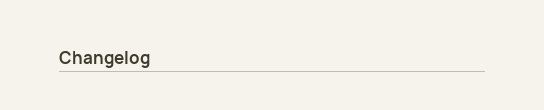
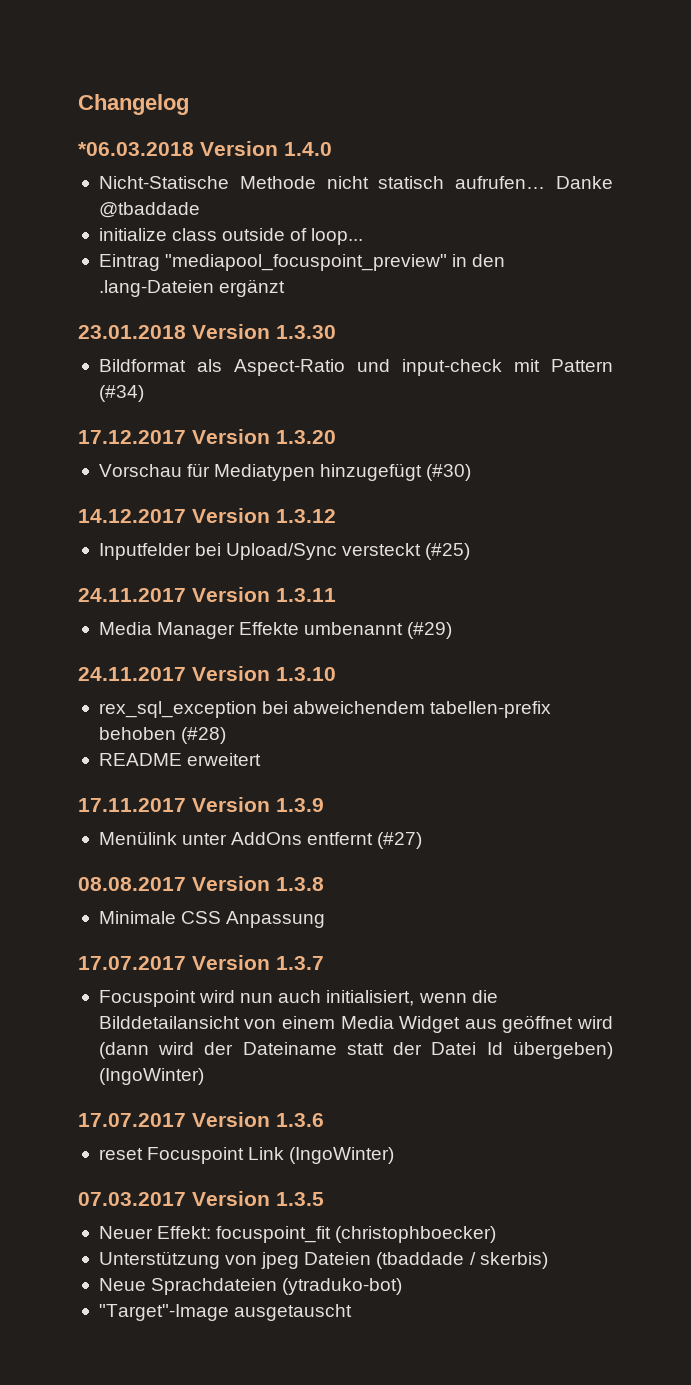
+ *06.03.2018 Version 1.4.0
+ Nicht-Statische Methode nicht statisch aufrufen… Danke @tbaddade
+ initialize class outside of loop...
+ Eintrag "mediapool_focuspoint_preview" in den .lang-Dateien ergänzt
+ 23.01.2018 Version 1.3.30
+ Bildformat als Aspect-Ratio und input-check mit Pattern (#34)
+ 17.12.2017 Version 1.3.20
+ Vorschau für Mediatypen hinzugefügt (#30)
+ 14.12.2017 Version 1.3.12
+ Inputfelder bei Upload/Sync versteckt (#25)
+ 24.11.2017 Version 1.3.11
+ Media Manager Effekte umbenannt (#29)
+ 24.11.2017 Version 1.3.10
+ rex_sql_exception bei abweichendem tabellen-prefix behoben (#28)
+ README erweitert
+ 17.11.2017 Version 1.3.9
+ Menülink unter AddOns entfernt (#27)
+ 08.08.2017 Version 1.3.8
+ Minimale CSS Anpassung
+ 17.07.2017 Version 1.3.7
+ Focuspoint wird nun auch initialisiert, wenn die Bilddetailansicht von einem Media Widget aus geöffnet wird (dann wird der Dateiname statt der Datei Id übergeben) (IngoWinter)
+ 17.07.2017 Version 1.3.6
+ reset Focuspoint Link (IngoWinter)
+ 07.03.2017 Version 1.3.5
+ Neuer Effekt: focuspoint_fit (christophboecker)
+ Unterstützung von jpeg Dateien (tbaddade / skerbis)
+ Neue Sprachdateien (ytraduko-bot)
+ "Target"-Image ausgetauscht

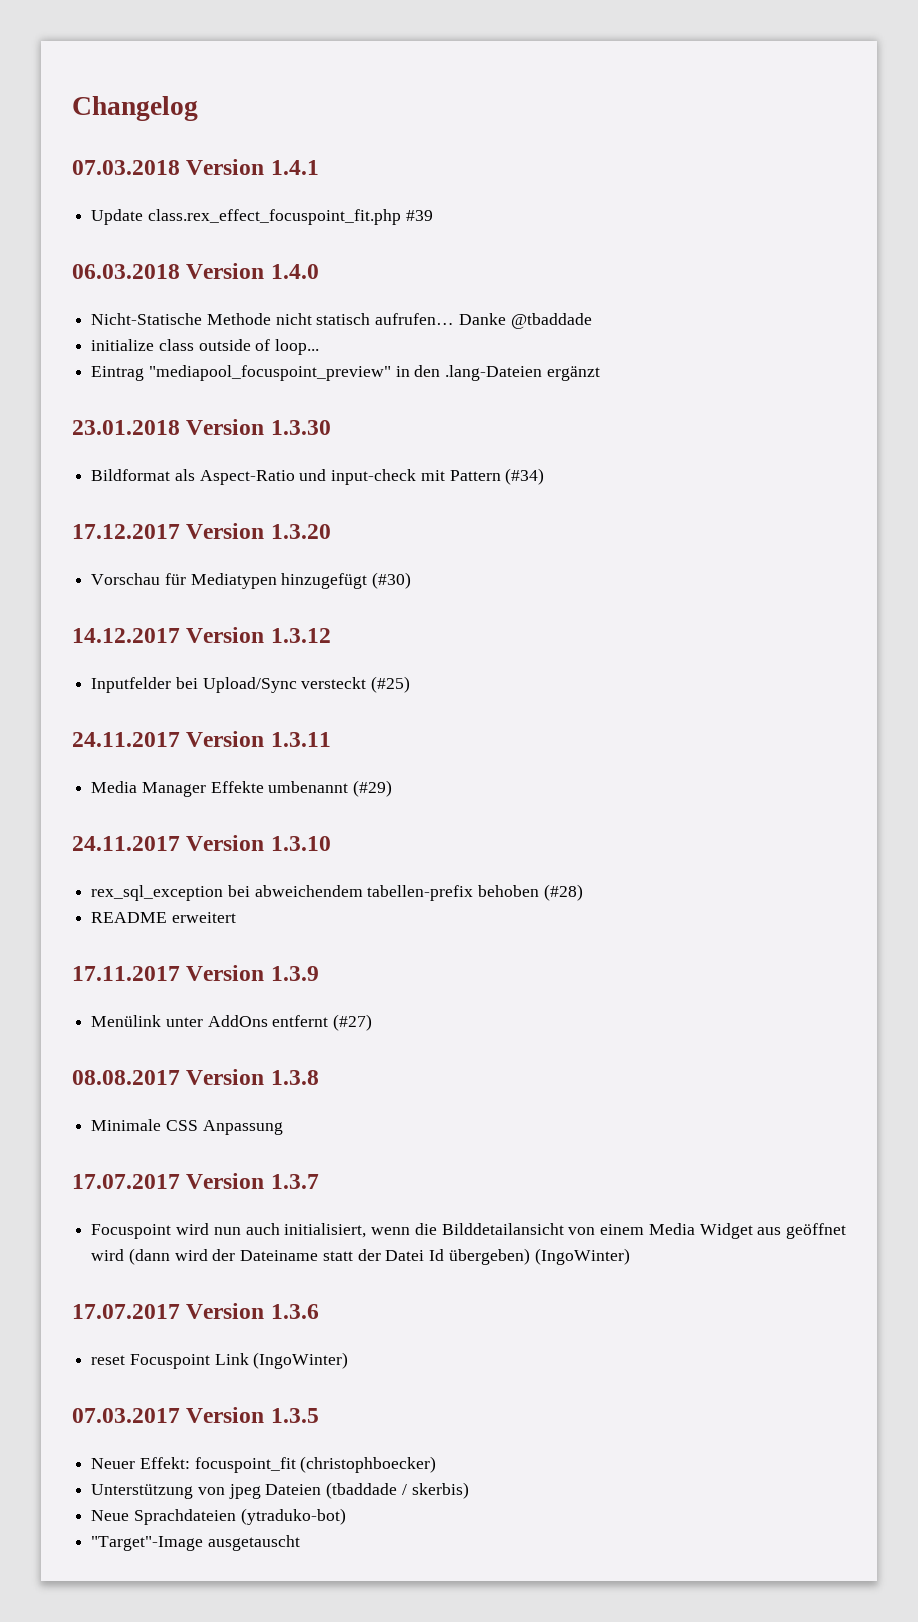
- *06.03.2018 Version 1.4.0
+ 07.03.2018 Version 1.4.1
+ Update class.rex_effect_focuspoint_fit.php #39
+ 06.03.2018 Version 1.4.0

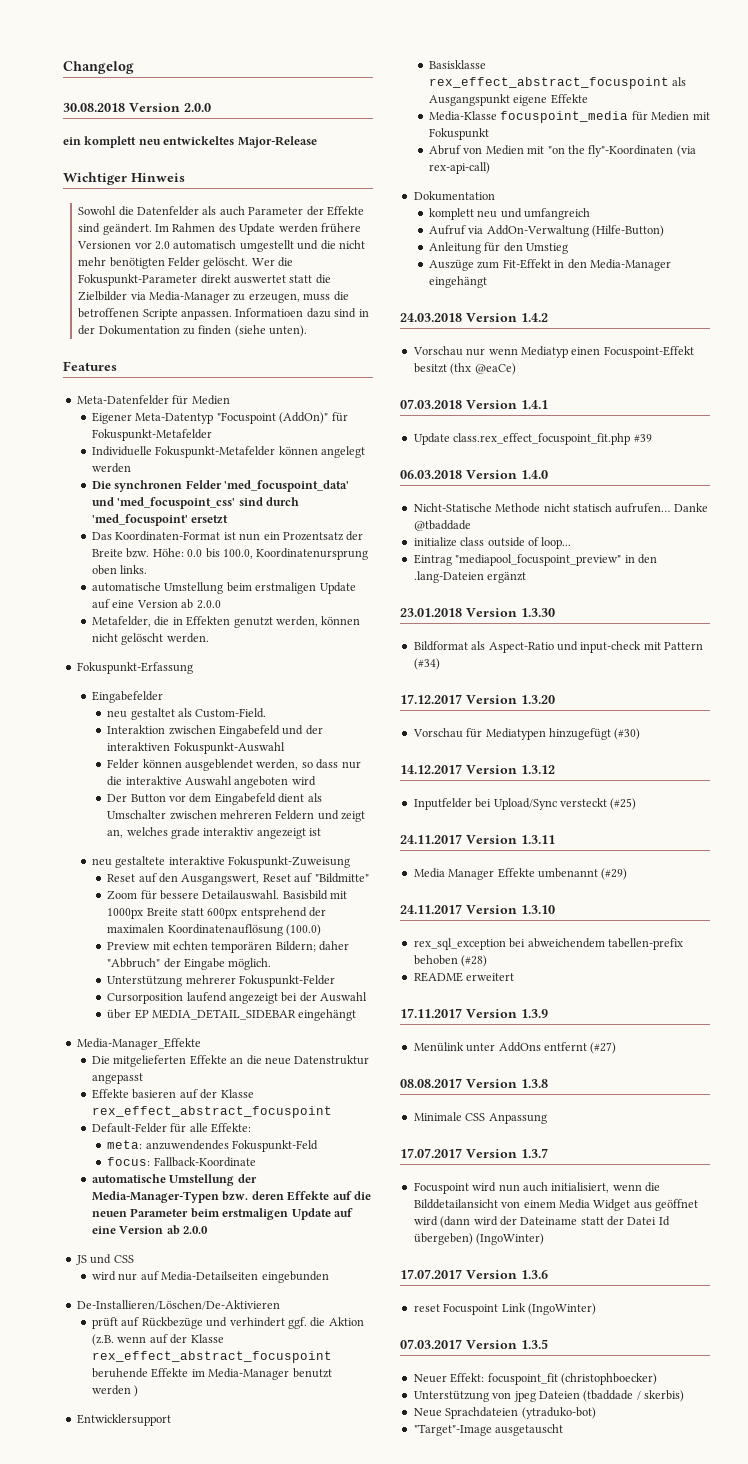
+ 30.08.2018 Version 2.0.0
+ ein komplett neu entwickeltes Major-Release
+ Wichtiger Hinweis
+ Sowohl die Datenfelder als auch Parameter der Effekte sind geändert. Im Rahmen des Update werden frühere Versionen vor 2.0 automatisch umgestellt und die nicht mehr benötigten Felder gelöscht. Wer die Fokuspunkt-Parameter direkt auswertet statt die Zielbilder via Media-Manager zu erzeugen, muss die betroffenen Scripte anpassen. Informatioen dazu sind in der Dokumentation zu finden (siehe unten).
+ Features
+ Meta-Datenfelder für Medien
+ Eigener Meta-Datentyp "Focuspoint (AddOn)" für Fokuspunkt-Metafelder
+ Individuelle Fokuspunkt-Metafelder können angelegt werden
+ Die synchronen Felder 'med_focuspoint_data' und 'med_focuspoint_css' sind durch 'med_focuspoint' ersetzt
+ Das Koordinaten-Format ist nun ein Prozentsatz der Breite bzw. Höhe: 0.0 bis 100.0, Koordinatenursprung oben links.
+ automatische Umstellung beim erstmaligen Update auf eine Version ab 2.0.0
+ Metafelder, die in Effekten genutzt werden, können nicht gelöscht werden.
+ Fokuspunkt-Erfassung
+ Eingabefelder
+ neu gestaltet als Custom-Field.
+ Interaktion zwischen Eingabefeld und der interaktiven Fokuspunkt-Auswahl
+ Felder können ausgeblendet werden, so dass nur die interaktive Auswahl angeboten wird
+ Der Button vor dem Eingabefeld dient als Umschalter zwischen mehreren Feldern und zeigt an, welches grade interaktiv angezeigt ist
+ neu gestaltete interaktive Fokuspunkt-Zuweisung
+ Reset auf den Ausgangswert, Reset auf "Bildmitte"
+ Zoom für bessere Detailauswahl. Basisbild mit 1000px Breite statt 600px entsprehend der maximalen Koordinatenauflösung (100.0)
+ Preview mit echten temporären Bildern; daher "Abbruch" der Eingabe möglich.
+ Unterstützung mehrerer Fokuspunkt-Felder
+ Cursorposition laufend angezeigt bei der Auswahl
+ über EP MEDIA_DETAIL_SIDEBAR eingehängt
+ Media-Manager_Effekte
+ Die mitgelieferten Effekte an die neue Datenstruktur angepasst
+ Effekte basieren auf der Klasse rex_effect_abstract_focuspoint
+ Default-Felder für alle Effekte:
+ meta: anzuwendendes Fokuspunkt-Feld
+ focus: Fallback-Koordinate
+ automatische Umstellung der Media-Manager-Typen bzw. deren Effekte auf die neuen Parameter beim erstmaligen Update auf eine Version ab 2.0.0
+ JS und CSS
+ wird nur auf Media-Detailseiten eingebunden
+ De-Installieren/Löschen/De-Aktivieren
+ prüft auf Rückbezüge und verhindert ggf. die Aktion (z.B. wenn auf der Klasse rex_effect_abstract_focuspoint beruhende Effekte im Media-Manager benutzt werden )
+ Entwicklersupport
+ Basisklasse rex_effect_abstract_focuspoint als Ausgangspunkt eigene Effekte
+ Media-Klasse focuspoint_media für Medien mit Fokuspunkt
+ Abruf von Medien mit "on the fly"-Koordinaten (via rex-api-call)
+ Dokumentation
+ komplett neu und umfangreich
+ Aufruf via AddOn-Verwaltung (Hilfe-Button)
+ Anleitung für den Umstieg
+ Auszüge zum Fit-Effekt in den Media-Manager eingehängt
+ 24.03.2018 Version 1.4.2
+ Vorschau nur wenn Mediatyp einen Focuspoint-Effekt besitzt (thx @eaCe)

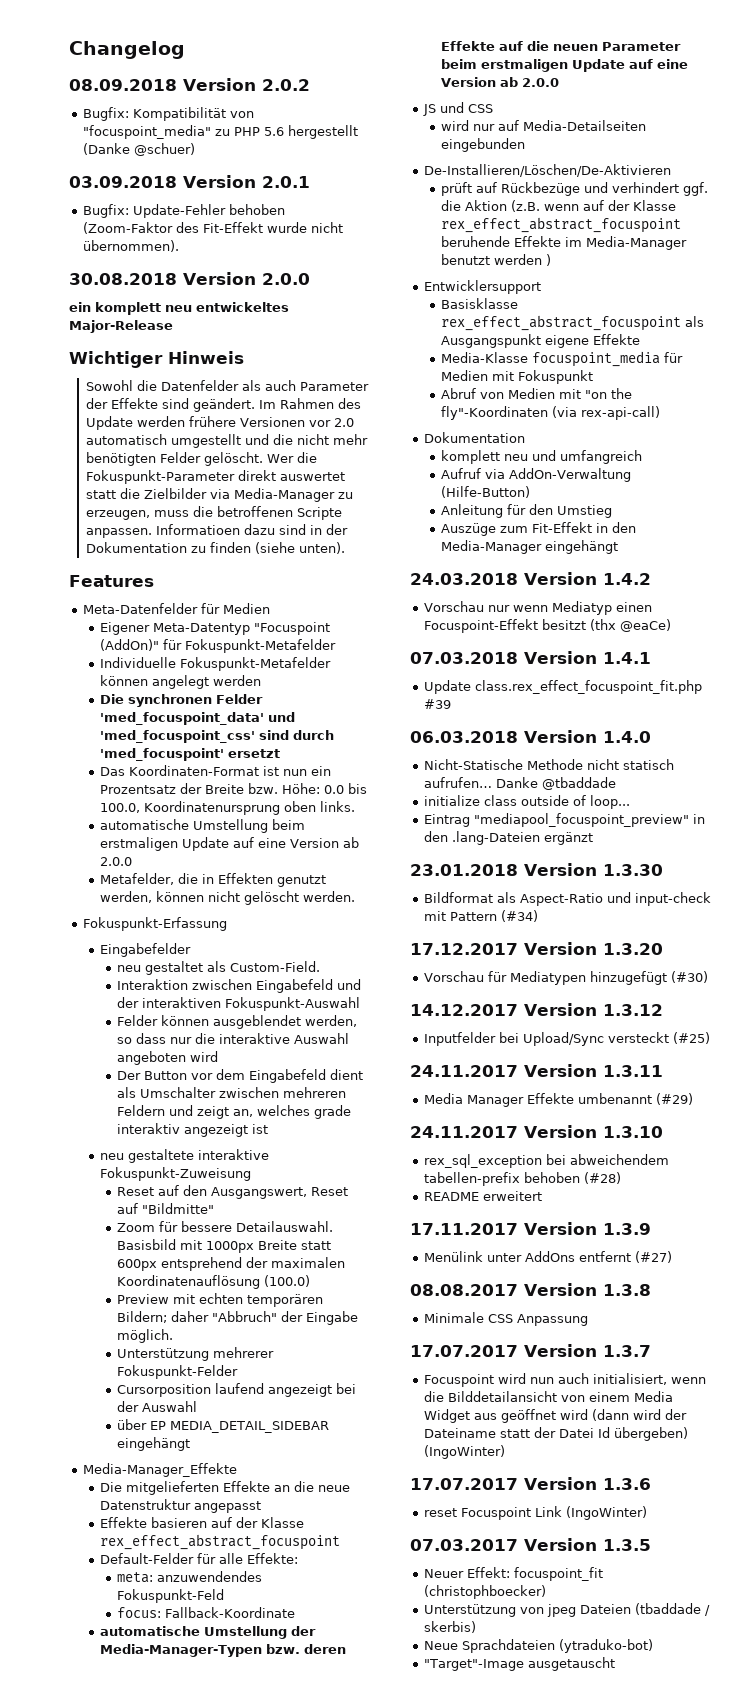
+ 08.09.2018 Version 2.0.2
+ Bugfix: Kompatibilität von "focuspoint_media" zu PHP 5.6 hergestellt (Danke @schuer)
+ 03.09.2018 Version 2.0.1
+ Bugfix: Update-Fehler behoben (Zoom-Faktor des Fit-Effekt wurde nicht übernommen).

